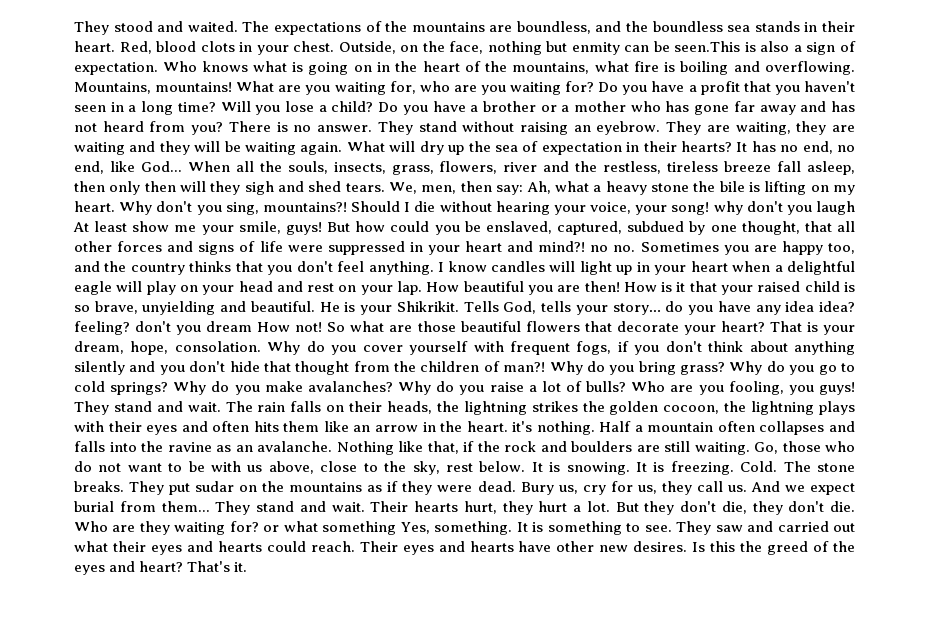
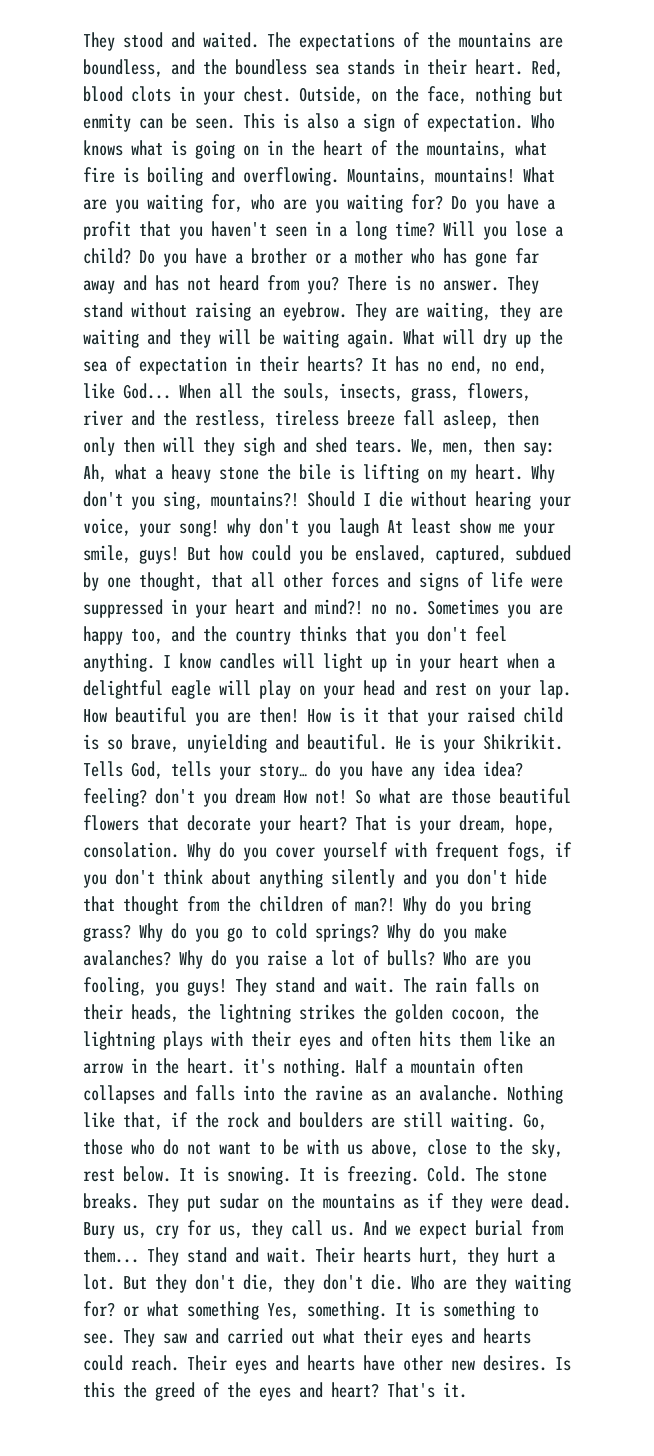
- Outside, on the face, nothing but enmity can be seen.This is also a sign of expectation.
+ Outside, on the face, nothing but enmity can be seen. This is also a sign of expectation.

